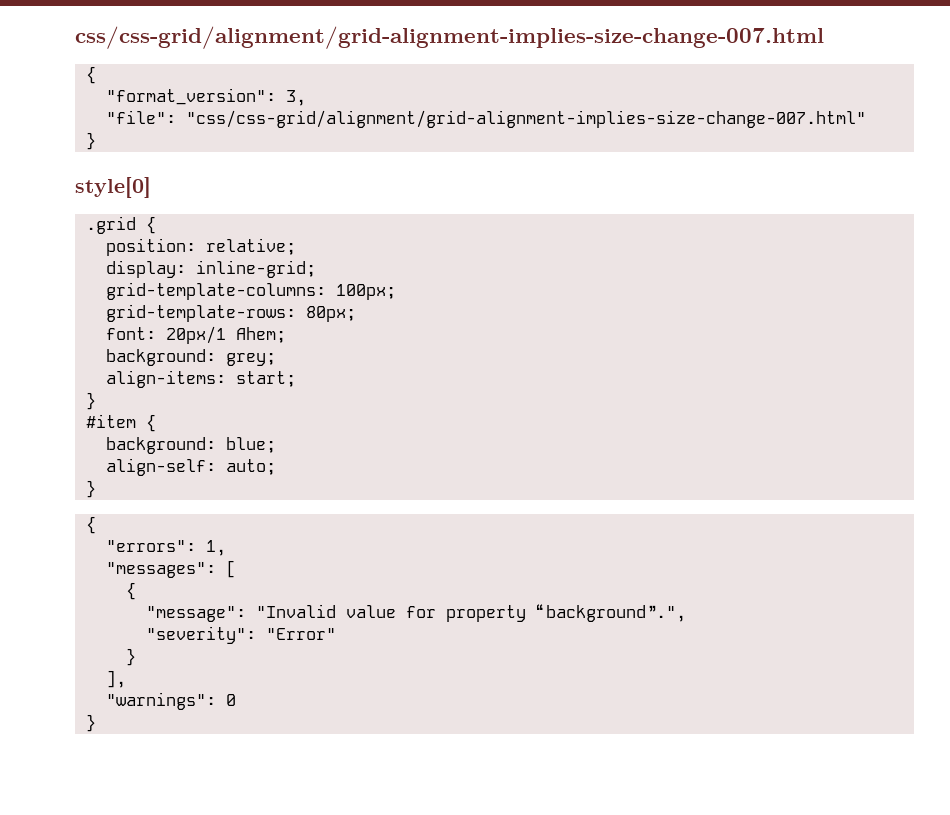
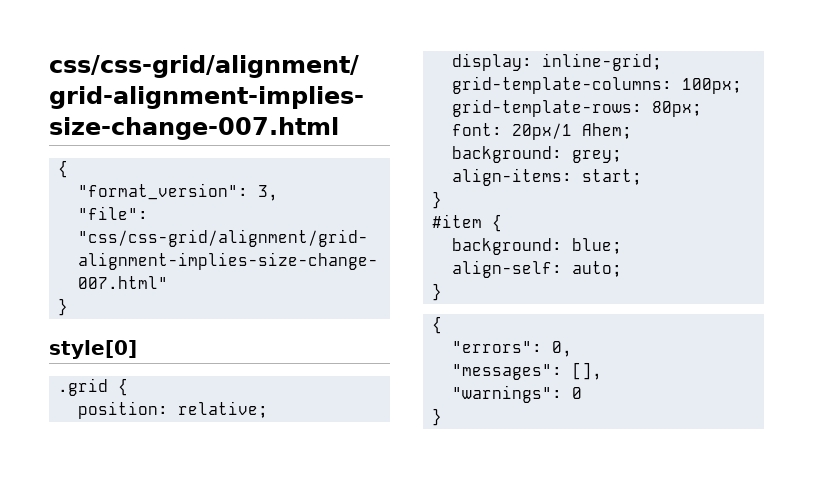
- "errors": 1,
+ "errors": 0,
- "messages": [
- {
- "message": "Invalid value for property “background”.",
- "severity": "Error"
- }
- ],
+ "messages": [],

